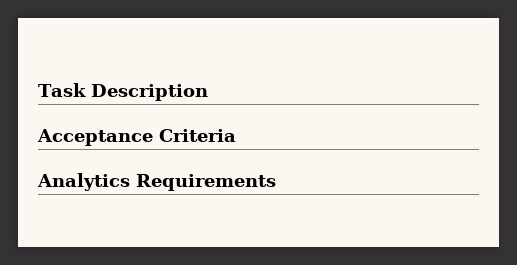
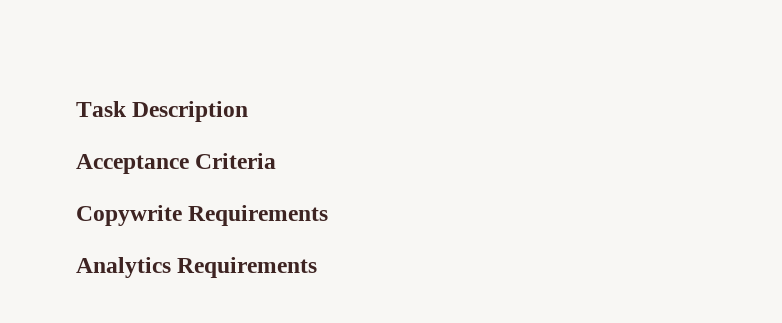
+ Copywrite Requirements

